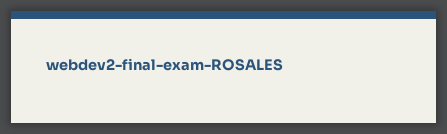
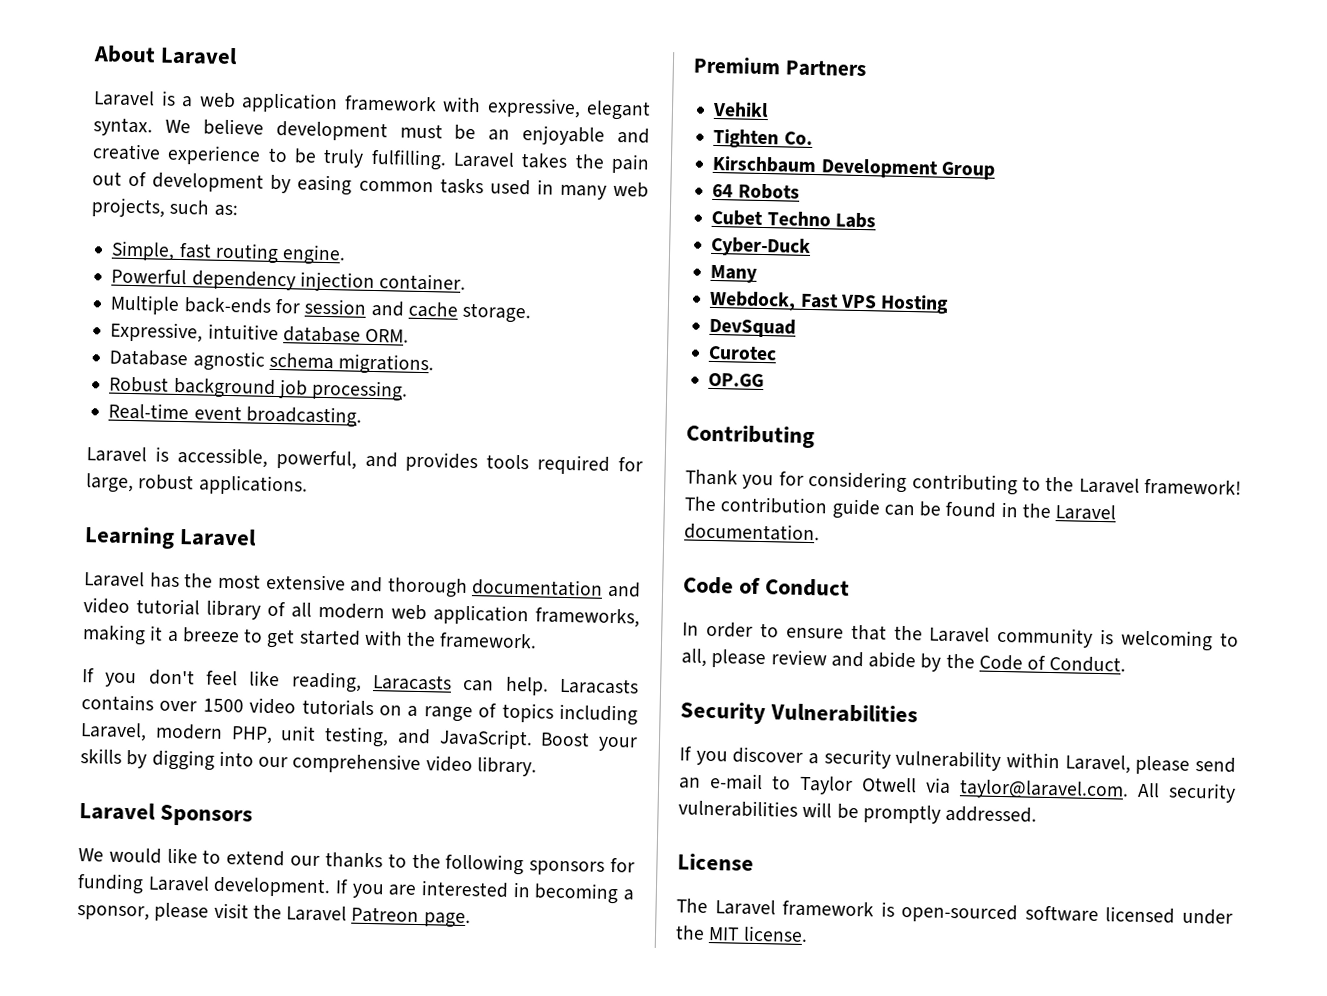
- webdev2-final-exam-ROSALES
+ About Laravel
+ Laravel is a web application framework with expressive, elegant syntax. We believe development must be an enjoyable and creative experience to be truly fulfilling. Laravel takes the pain out of development by easing common tasks used in many web projects, such as:
+ Simple, fast routing engine.
+ Powerful dependency injection container.
+ Multiple back-ends for session and cache storage.
+ Expressive, intuitive database ORM.
+ Database agnostic schema migrations.
+ Robust background job processing.
+ Real-time event broadcasting.
+ Laravel is accessible, powerful, and provides tools required for large, robust applications.
+ Learning Laravel
+ Laravel has the most extensive and thorough documentation and video tutorial library of all modern web application frameworks, making it a breeze to get started with the framework.
+ If you don't feel like reading, Laracasts can help. Laracasts contains over 1500 video tutorials on a range of topics including Laravel, modern PHP, unit testing, and JavaScript. Boost your skills by digging into our comprehensive video library.
+ Laravel Sponsors
+ We would like to extend our thanks to the following sponsors for funding Laravel development. If you are interested in becoming a sponsor, please visit the Laravel Patreon page.
+ Premium Partners
+ Vehikl
+ Tighten Co.
+ Kirschbaum Development Group
+ 64 Robots
+ Cubet Techno Labs
+ Cyber-Duck
+ Many
+ Webdock, Fast VPS Hosting
+ DevSquad
+ Curotec
+ OP.GG
+ Contributing
+ Thank you for considering contributing to the Laravel framework! The contribution guide can be found in the Laravel documentation.
+ Code of Conduct
+ In order to ensure that the Laravel community is welcoming to all, please review and abide by the Code of Conduct.
+ Security Vulnerabilities
+ If you discover a security vulnerability within Laravel, please send an e-mail to Taylor Otwell via taylor@laravel.com. All security vulnerabilities will be promptly addressed.
+ License
+ The Laravel framework is open-sourced software licensed under the MIT license.

